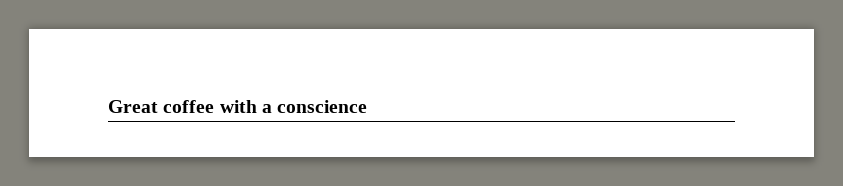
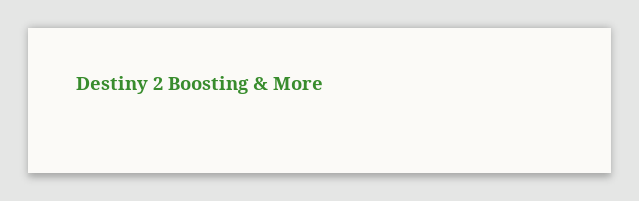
- Great coffee with a conscience
+ Destiny 2 Boosting & More

